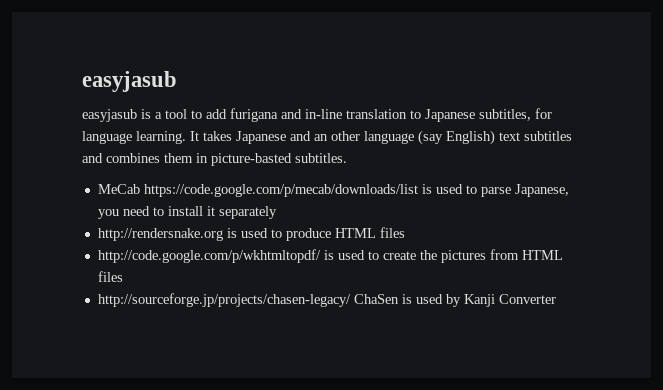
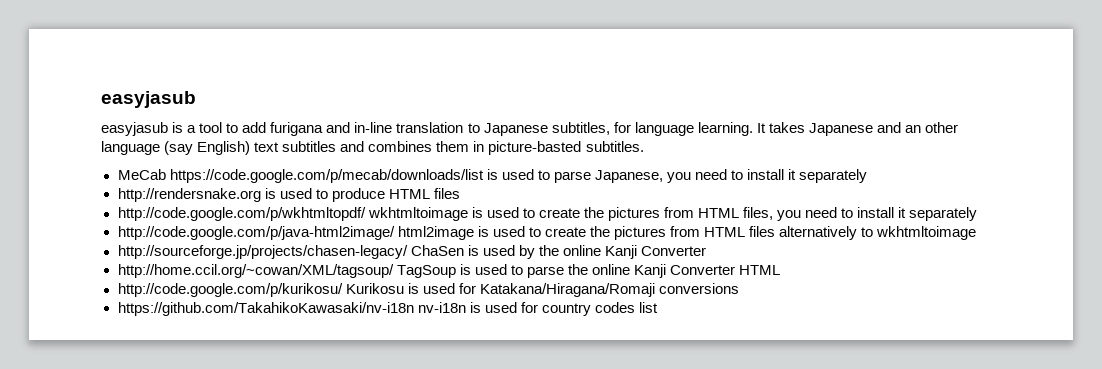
- http://code.google.com/p/wkhtmltopdf/ is used to create the pictures from HTML files
+ http://code.google.com/p/wkhtmltopdf/ wkhtmltoimage is used to create the pictures from HTML files, you need to install it separately
+ http://code.google.com/p/java-html2image/ html2image is used to create the pictures from HTML files alternatively to wkhtmltoimage
- http://sourceforge.jp/projects/chasen-legacy/ ChaSen is used by Kanji Converter
+ http://sourceforge.jp/projects/chasen-legacy/ ChaSen is used by the online Kanji Converter
+ http://home.ccil.org/~cowan/XML/tagsoup/ TagSoup is used to parse the online Kanji Converter HTML
+ http://code.google.com/p/kurikosu/ Kurikosu is used for Katakana/Hiragana/Romaji conversions
+ https://github.com/TakahikoKawasaki/nv-i18n nv-i18n is used for country codes list

